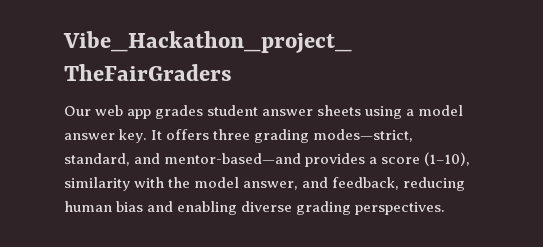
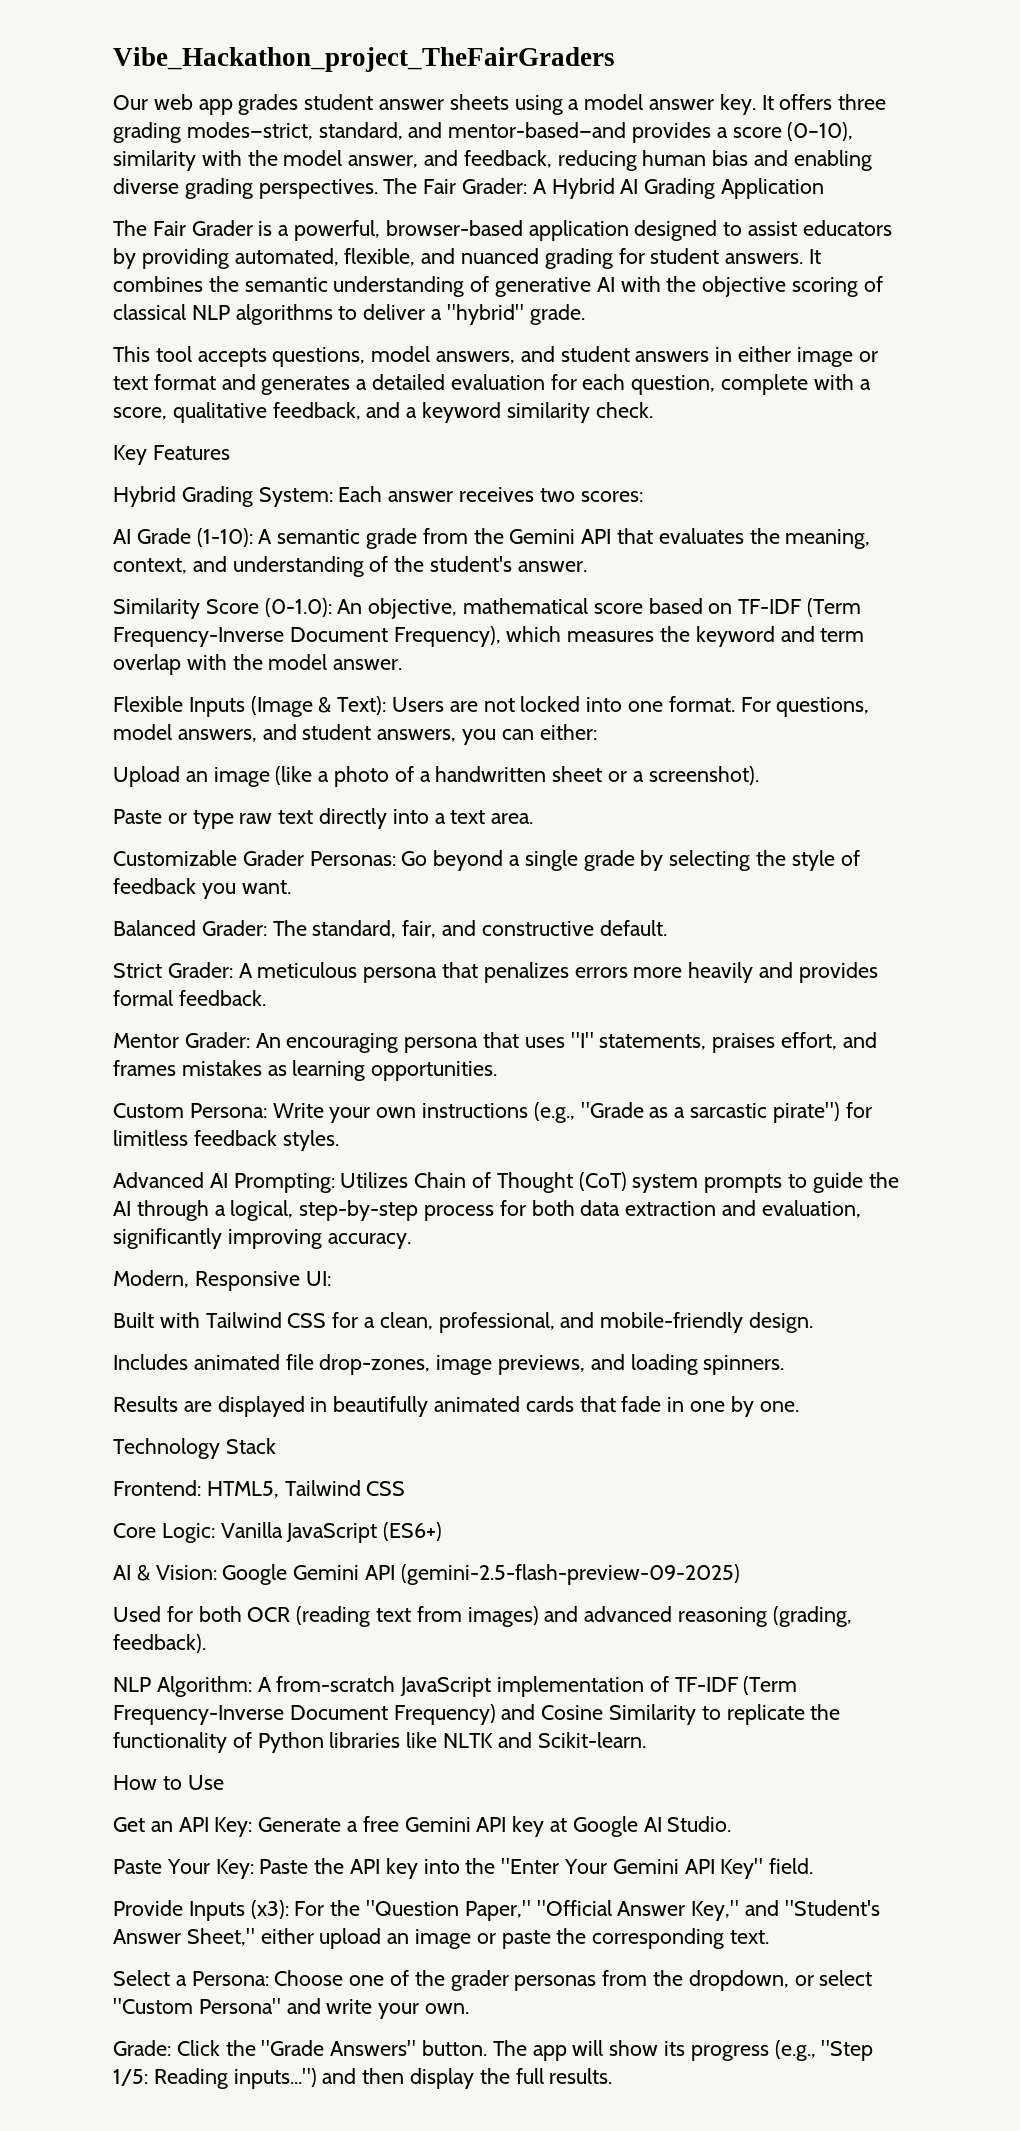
- It offers three grading modes—strict, standard, and mentor-based—and provides a score (1–10), similarity with the model answer, and feedback, reducing human bias and enabling diverse grading perspectives.
+ It offers three grading modes—strict, standard, and mentor-based—and provides a score (0–10), similarity with the model answer, and feedback, reducing human bias and enabling diverse grading perspectives.
+ The Fair Grader: A Hybrid AI Grading Application
+ The Fair Grader is a powerful, browser-based application designed to assist educators by providing automated, flexible, and nuanced grading for student answers. It combines the semantic understanding of generative AI with the objective scoring of classical NLP algorithms to deliver a "hybrid" grade.
+ This tool accepts questions, model answers, and student answers in either image or text format and generates a detailed evaluation for each question, complete with a score, qualitative feedback, and a keyword similarity check.
+ Key Features
+ Hybrid Grading System: Each answer receives two scores:
+ AI Grade (1-10): A semantic grade from the Gemini API that evaluates the meaning, context, and understanding of the student's answer.
+ Similarity Score (0-1.0): An objective, mathematical score based on TF-IDF (Term Frequency-Inverse Document Frequency), which measures the keyword and term overlap with the model answer.
+ Flexible Inputs (Image & Text): Users are not locked into one format. For questions, model answers, and student answers, you can either:
+ Upload an image (like a photo of a handwritten sheet or a screenshot).
+ Paste or type raw text directly into a text area.
+ Customizable Grader Personas: Go beyond a single grade by selecting the style of feedback you want.
+ Balanced Grader: The standard, fair, and constructive default.
+ Strict Grader: A meticulous persona that penalizes errors more heavily and provides formal feedback.
+ Mentor Grader: An encouraging persona that uses "I" statements, praises effort, and frames mistakes as learning opportunities.
+ Custom Persona: Write your own instructions (e.g., "Grade as a sarcastic pirate") for limitless feedback styles.
+ Advanced AI Prompting: Utilizes Chain of Thought (CoT) system prompts to guide the AI through a logical, step-by-step process for both data extraction and evaluation, significantly improving accuracy.
+ Modern, Responsive UI:
+ Built with Tailwind CSS for a clean, professional, and mobile-friendly design.
+ Includes animated file drop-zones, image previews, and loading spinners.
+ Results are displayed in beautifully animated cards that fade in one by one.
+ Technology Stack
+ Frontend: HTML5, Tailwind CSS
+ Core Logic: Vanilla JavaScript (ES6+)
+ AI & Vision: Google Gemini API (gemini-2.5-flash-preview-09-2025)
+ Used for both OCR (reading text from images) and advanced reasoning (grading, feedback).
+ NLP Algorithm: A from-scratch JavaScript implementation of TF-IDF (Term Frequency-Inverse Document Frequency) and Cosine Similarity to replicate the functionality of Python libraries like NLTK and Scikit-learn.
+ How to Use
+ Get an API Key: Generate a free Gemini API key at Google AI Studio.
+ Paste Your Key: Paste the API key into the "Enter Your Gemini API Key" field.
+ Provide Inputs (x3): For the "Question Paper," "Official Answer Key," and "Student's Answer Sheet," either upload an image or paste the corresponding text.
+ Select a Persona: Choose one of the grader personas from the dropdown, or select "Custom Persona" and write your own.
+ Grade: Click the "Grade Answers" button. The app will show its progress (e.g., "Step 1/5: Reading inputs...") and then display the full results.

